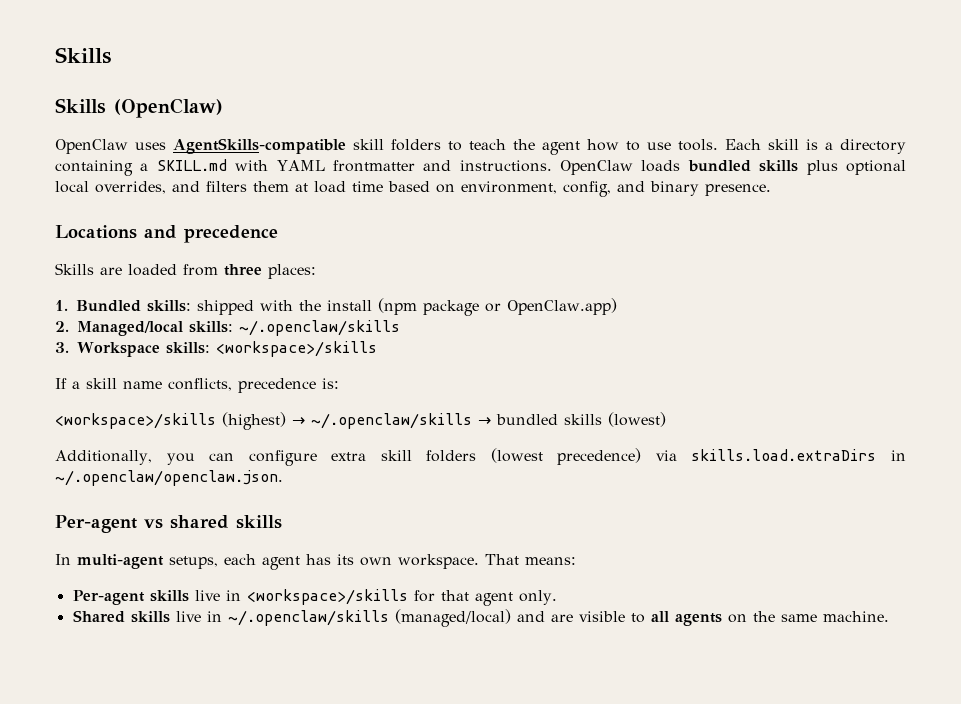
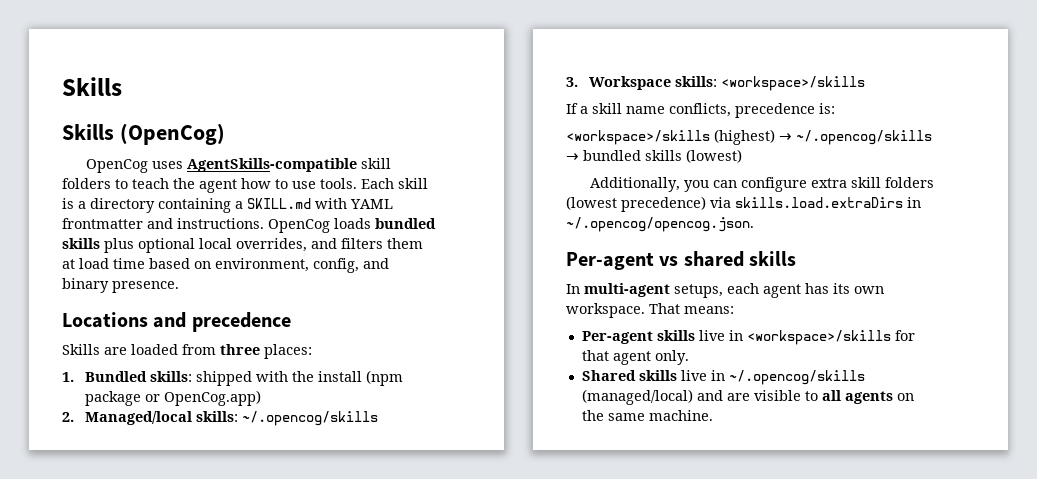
- Skills (OpenClaw)
- OpenClaw uses AgentSkills-compatible skill folders to teach the agent how to use tools.
+ Skills (OpenCog)
+ OpenCog uses AgentSkills-compatible skill folders to teach the agent how to use tools.
- OpenClaw loads bundled skills plus optional local overrides, and filters them at load time based on environment, config, and binary presence.
+ OpenCog loads bundled skills plus optional local overrides, and filters them at load time based on environment, config, and binary presence.
- 1. Bundled skills: shipped with the install (npm package or OpenClaw.app)
+ 1. Bundled skills: shipped with the install (npm package or OpenCog.app)
- 2. Managed/local skills: ~/.openclaw/skills
+ 2. Managed/local skills: ~/.opencog/skills
- <workspace>/skills (highest) → ~/.openclaw/skills → bundled skills (lowest)
+ <workspace>/skills (highest) → ~/.opencog/skills → bundled skills (lowest)
- Additionally, you can configure extra skill folders (lowest precedence) via skills.load.extraDirs in ~/.openclaw/openclaw.json.
+ Additionally, you can configure extra skill folders (lowest precedence) via skills.load.extraDirs in ~/.opencog/opencog.json.
- Shared skills live in ~/.openclaw/skills (managed/local) and are visible to all agents on the same machine.
+ Shared skills live in ~/.opencog/skills (managed/local) and are visible to all agents on the same machine.

